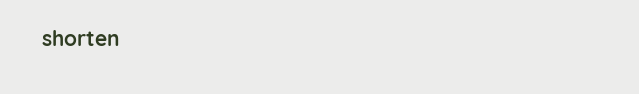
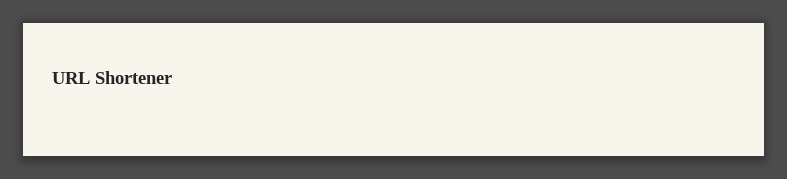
- shorten
+ URL Shortener

